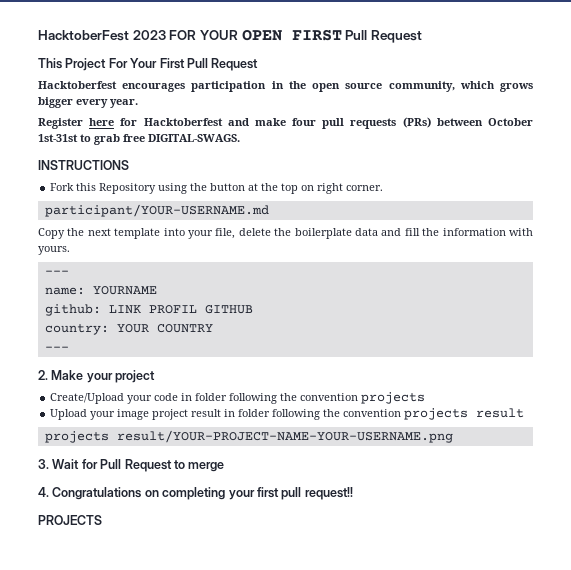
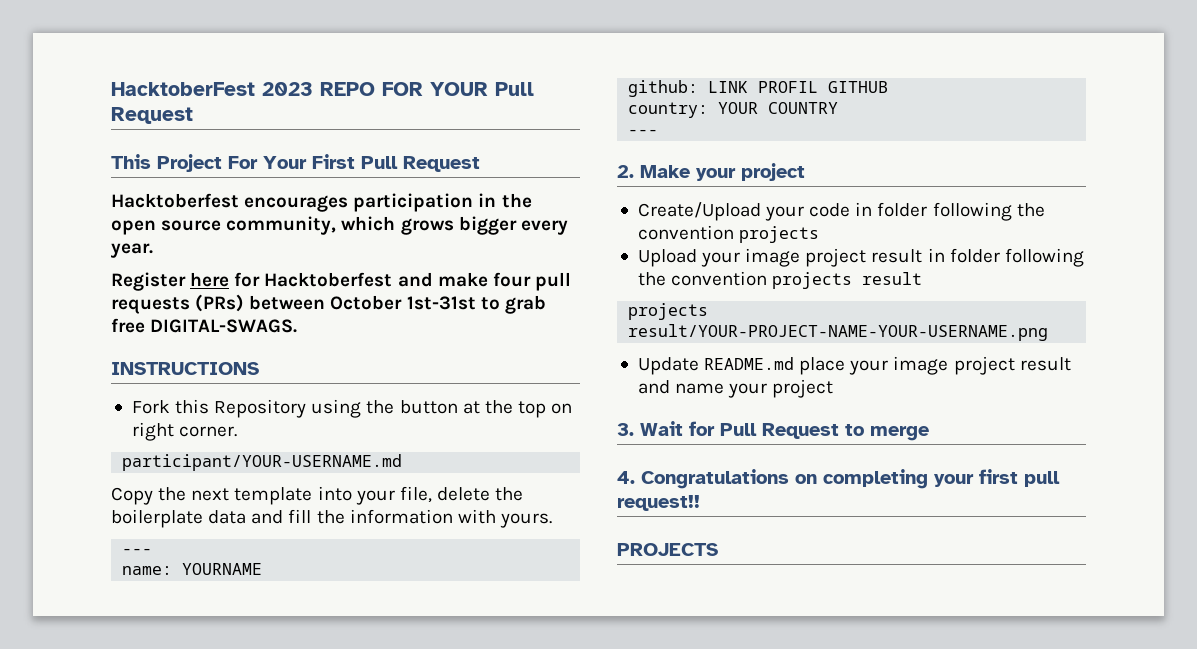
- HacktoberFest 2023 FOR YOUR OPEN FIRST Pull Request
+ HacktoberFest 2023 REPO FOR YOUR Pull Request
+ Update README.md place your image project result and name your project

